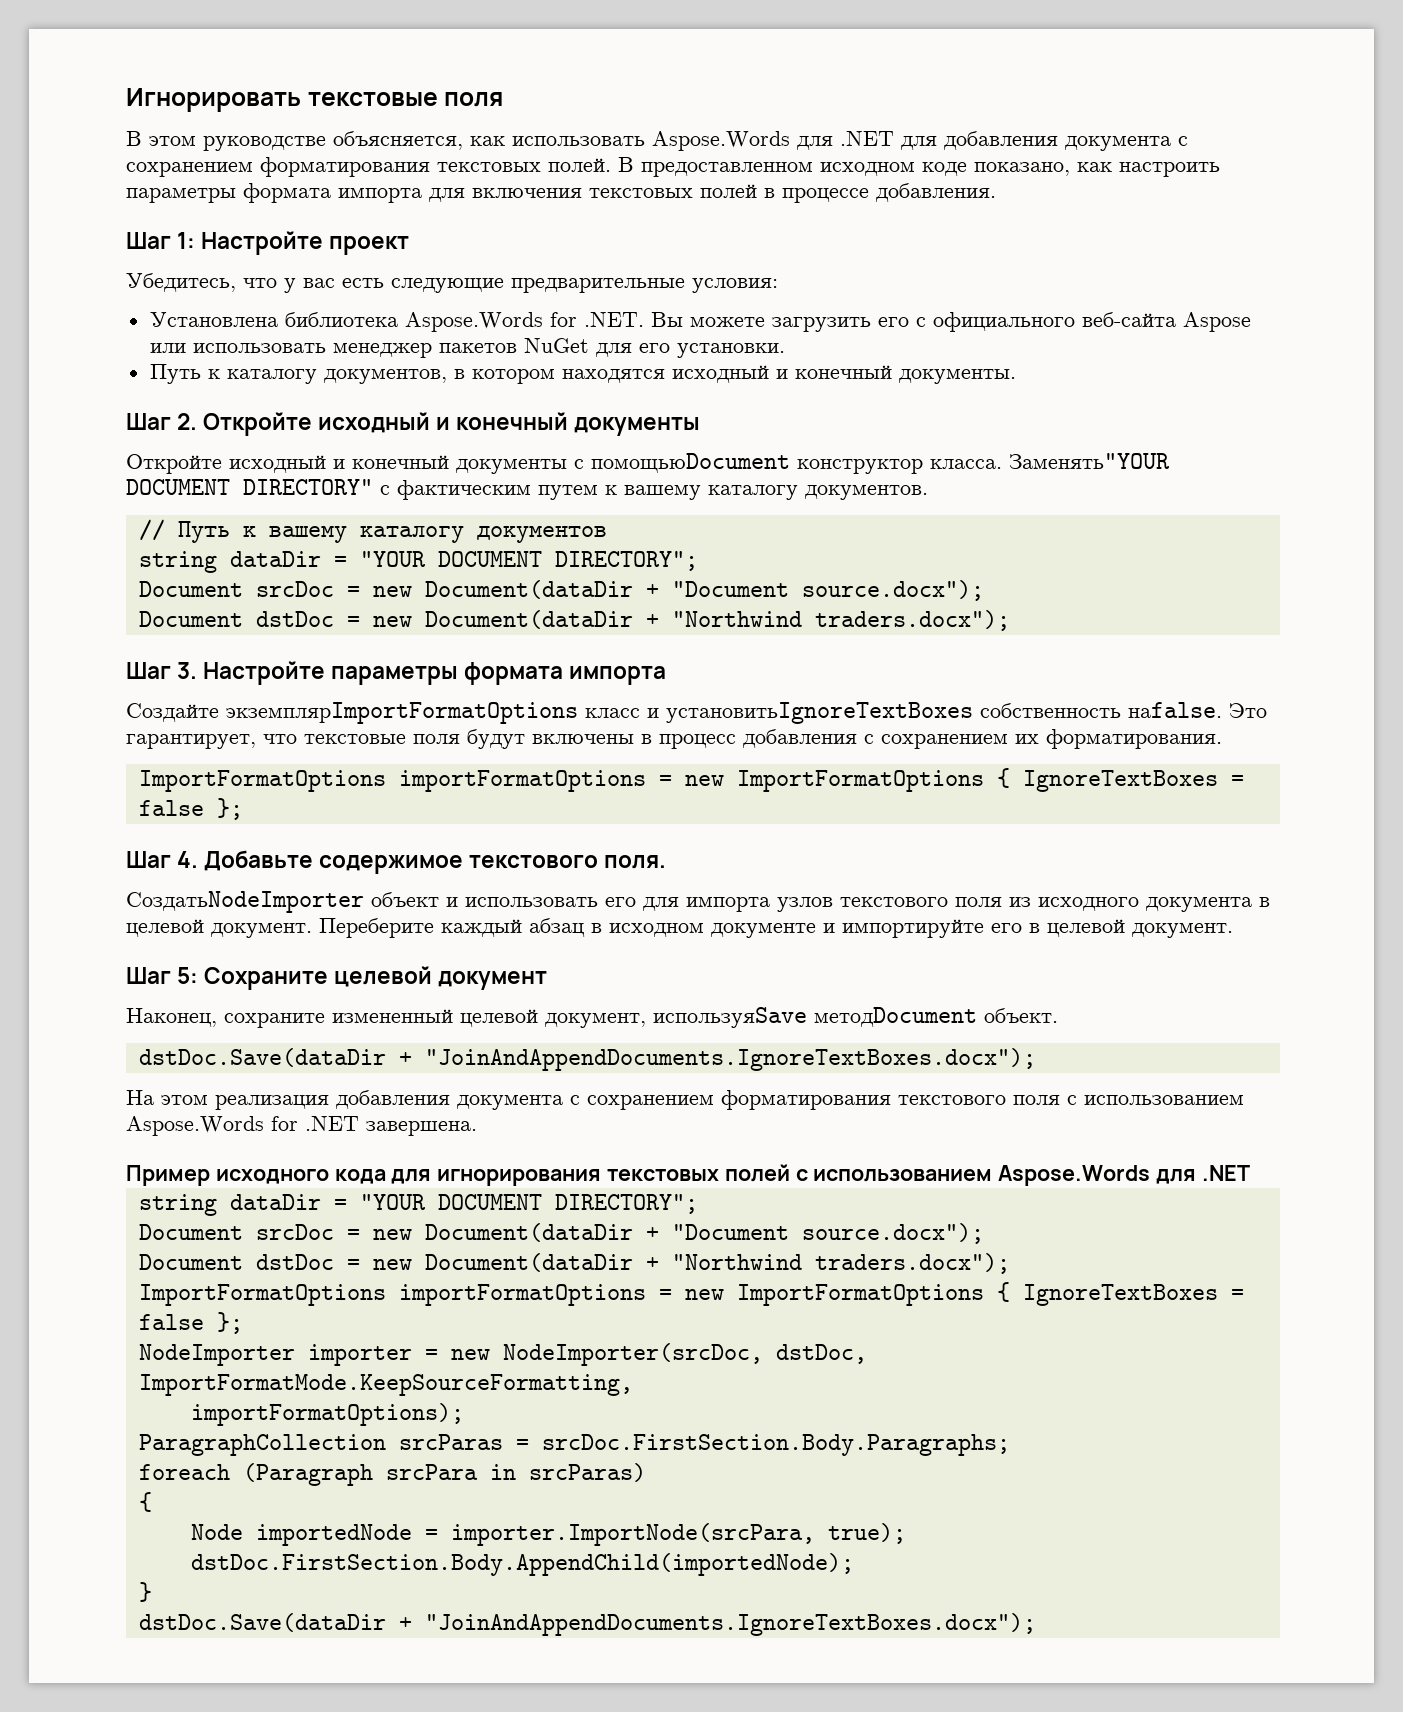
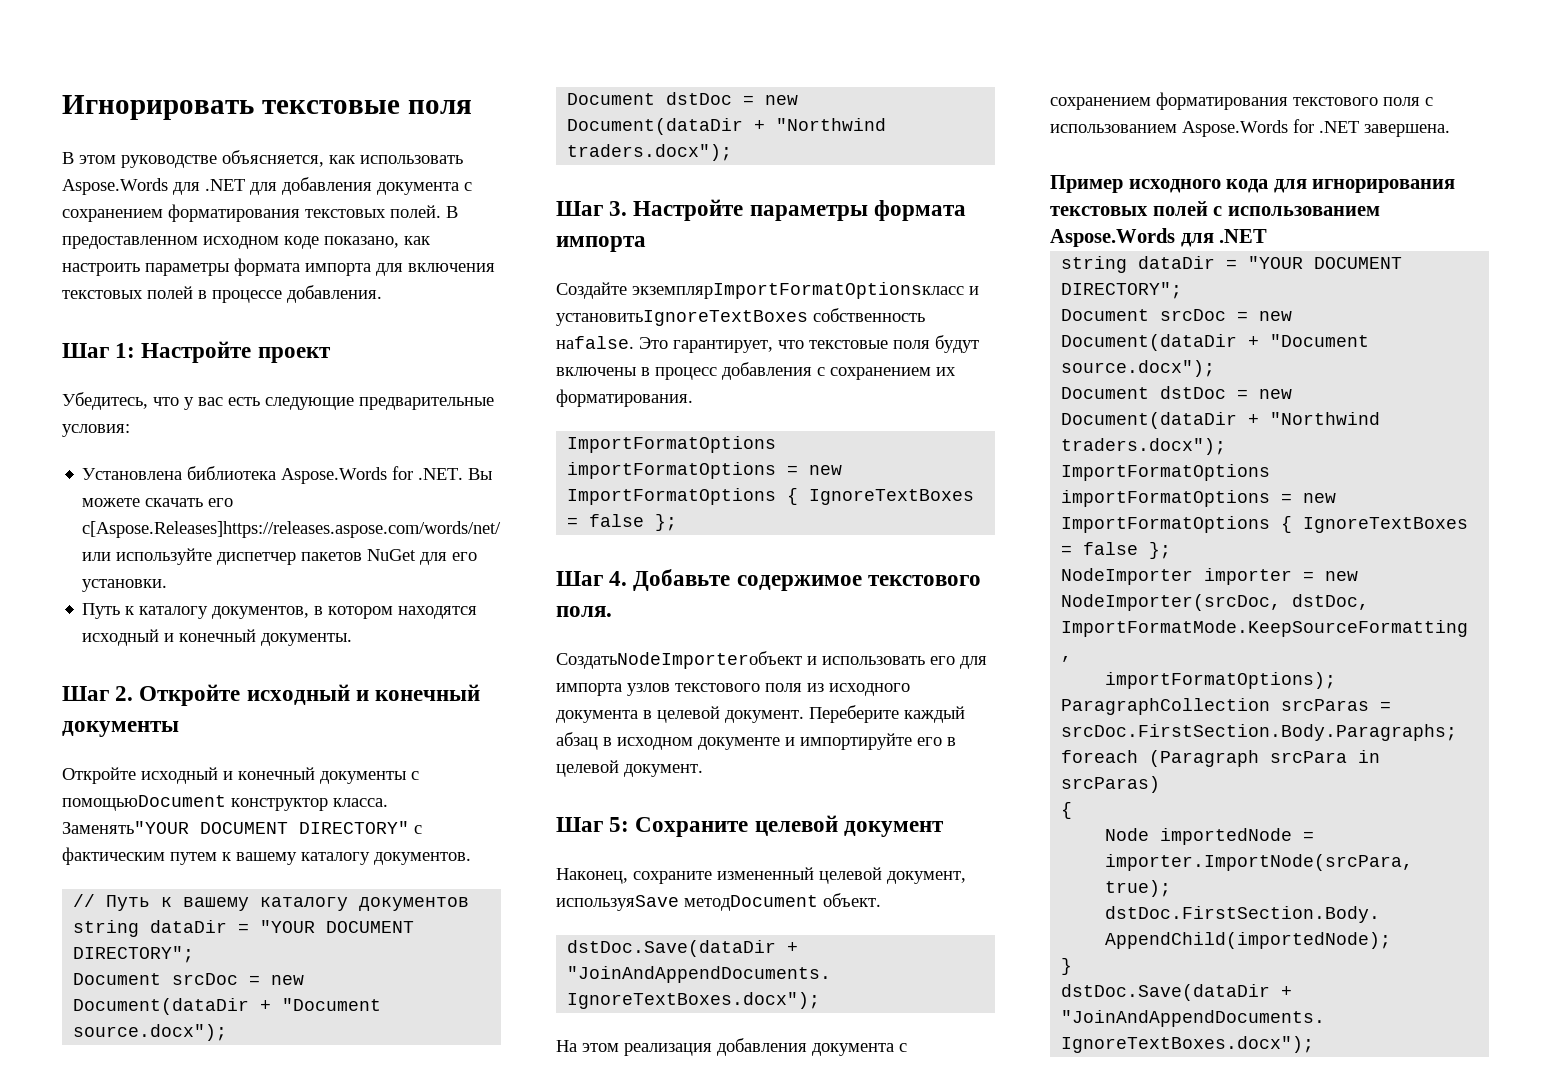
- Установлена библиотека Aspose.Words for .NET. Вы можете загрузить его с официального веб-сайта Aspose или использовать менеджер пакетов NuGet для его установки.
+ Установлена библиотека Aspose.Words for .NET. Вы можете скачать его с[Aspose.Releases]https://releases.aspose.com/words/net/ или используйте диспетчер пакетов NuGet для его установки.
- Создайте экземплярImportFormatOptions класс и установитьIgnoreTextBoxes собственность наfalse.
+ Создайте экземплярImportFormatOptionsкласс и установитьIgnoreTextBoxes собственность наfalse.
- СоздатьNodeImporter объект и использовать его для импорта узлов текстового поля из исходного документа в целевой документ.
+ СоздатьNodeImporterобъект и использовать его для импорта узлов текстового поля из исходного документа в целевой документ.

